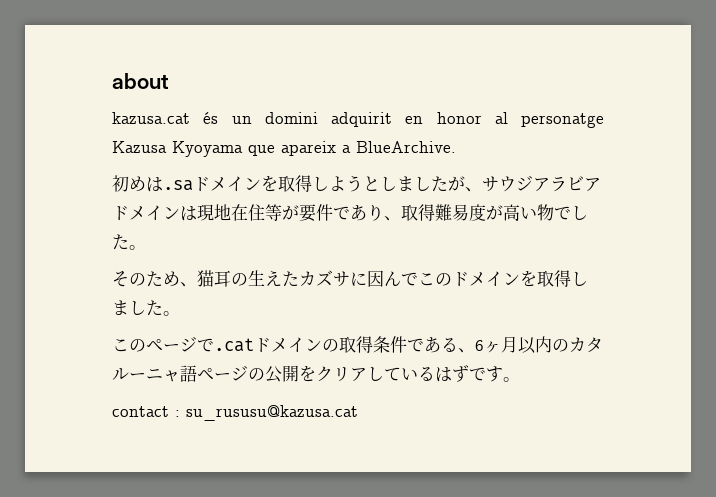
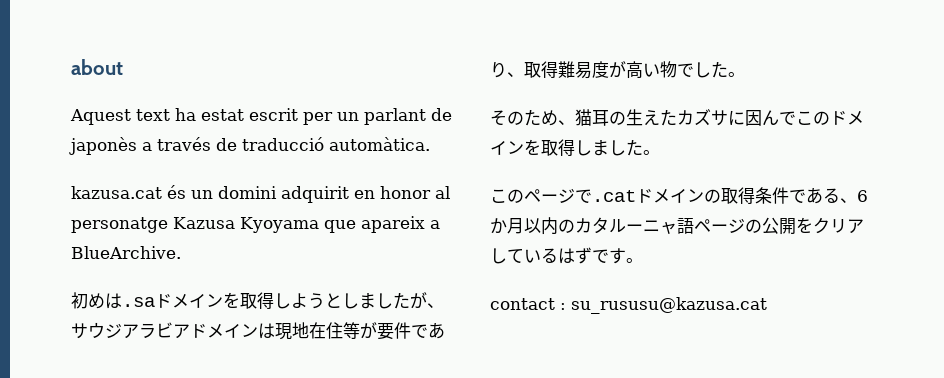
+ Aquest text ha estat escrit per un parlant de japonès a través de traducció automàtica.
- このページで.catドメインの取得条件である、6ヶ月以内のカタルーニャ語ページの公開をクリアしているはずです。
+ このページで.catドメインの取得条件である、6か月以内のカタルーニャ語ページの公開をクリアしているはずです。

